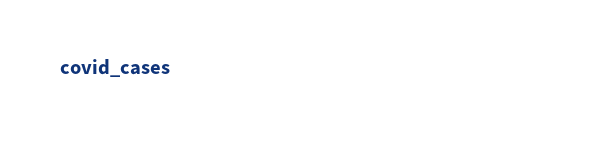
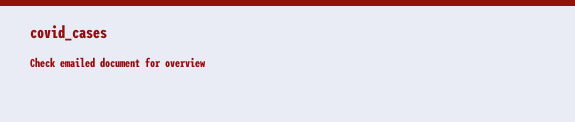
+ Check emailed document for overview

